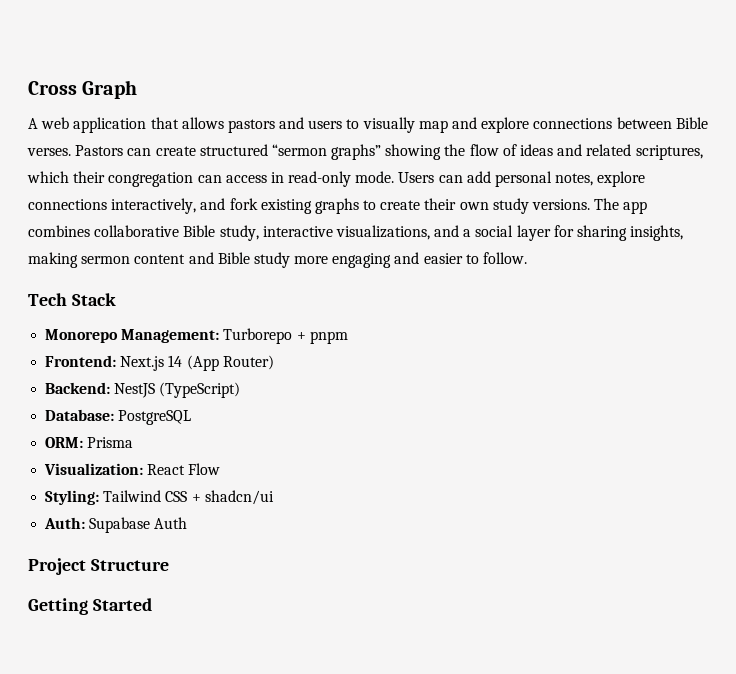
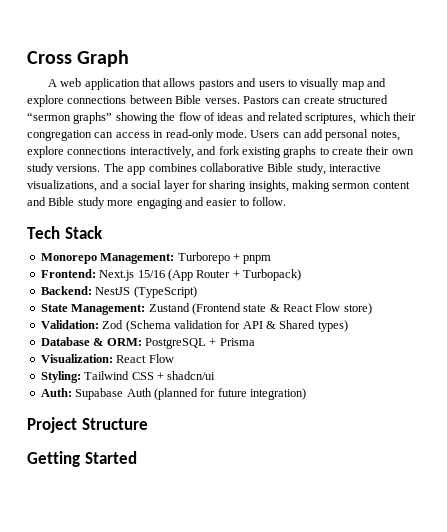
- Frontend: Next.js 14 (App Router)
+ Frontend: Next.js 15/16 (App Router + Turbopack)
  Backend: NestJS (TypeScript)
- Database: PostgreSQL
- ORM: Prisma
+ State Management: Zustand (Frontend state & React Flow store)
+ Validation: Zod (Schema validation for API & Shared types)
+ Database & ORM: PostgreSQL + Prisma
- Auth: Supabase Auth
+ Auth: Supabase Auth (planned for future integration)

